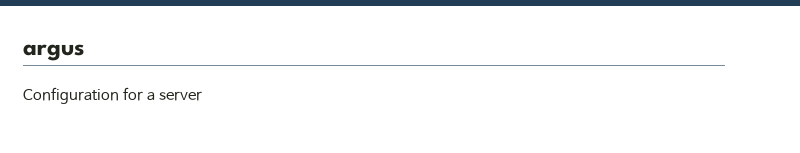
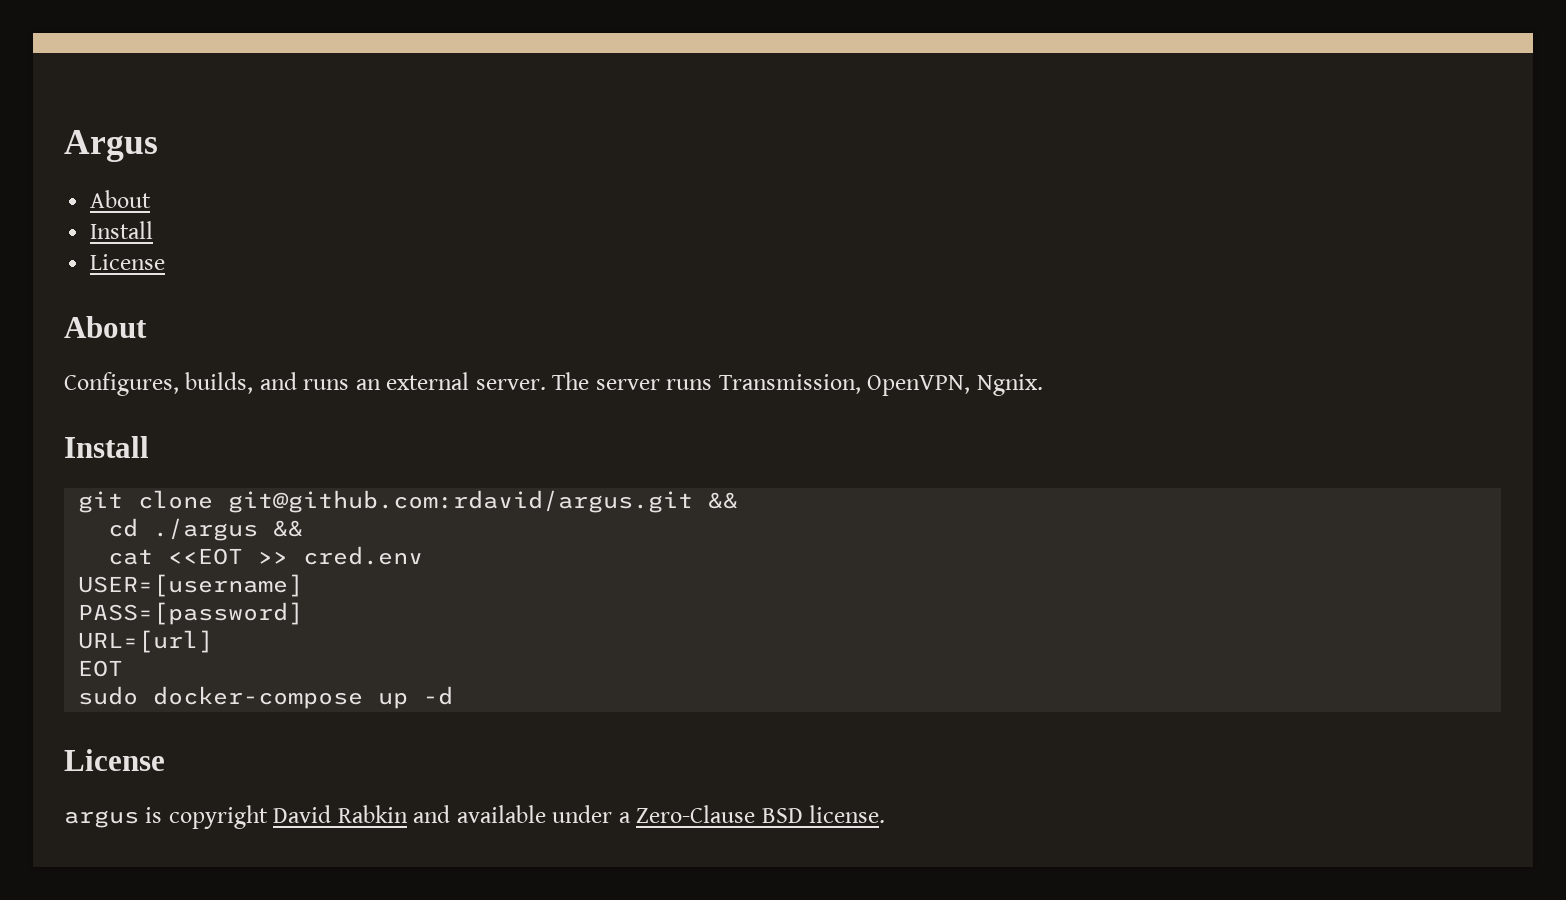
- argus
- Configuration for a server
+ Argus
+ About
+ Install
+ License
+ About
+ Configures, builds, and runs an external server. The server runs Transmission, OpenVPN, Ngnix.
+ Install
+ git clone git@github.com:rdavid/argus.git &&
+ cd ./argus &&
+ cat <<EOT >> cred.env
+ USER=[username]
+ PASS=[password]
+ URL=[url]
+ EOT
+ sudo docker-compose up -d
+ License
+ argus is copyright David Rabkin and available under a Zero-Clause BSD license.

